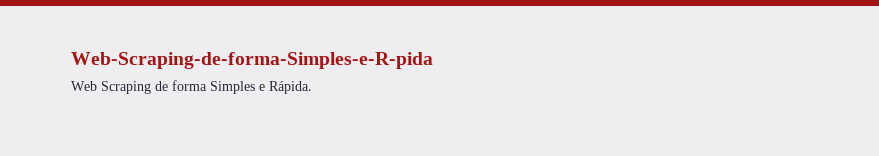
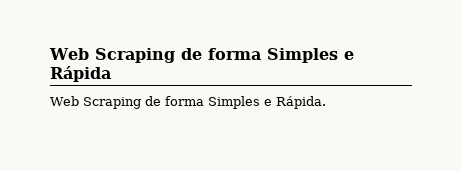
- Web-Scraping-de-forma-Simples-e-R-pida
+ Web Scraping de forma Simples e Rápida

